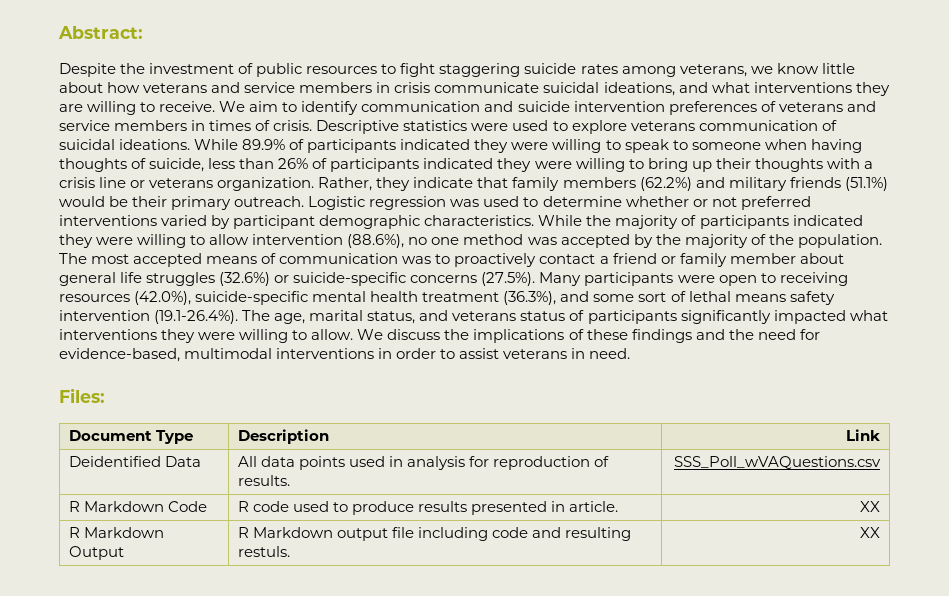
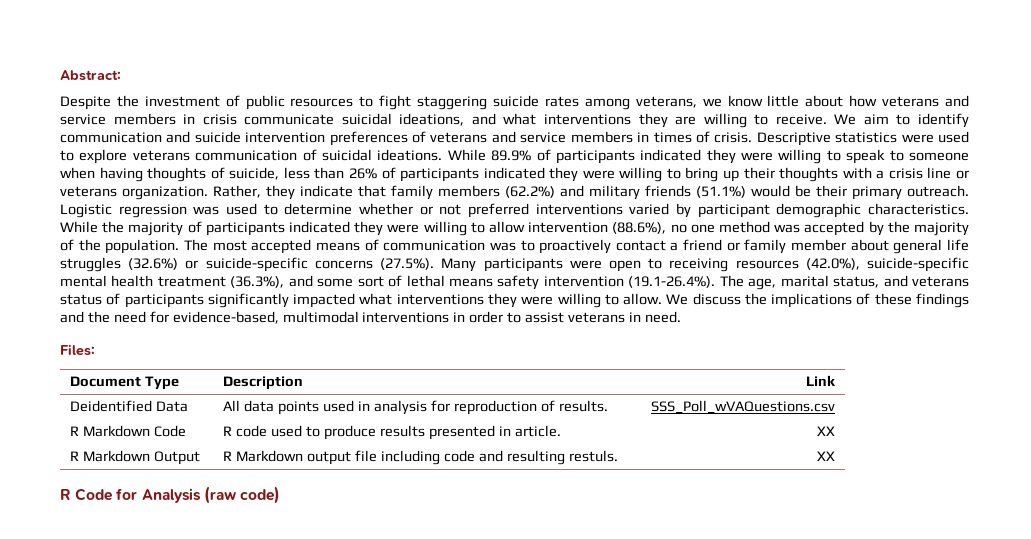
+ R Code for Analysis (raw code)

